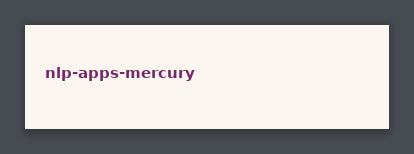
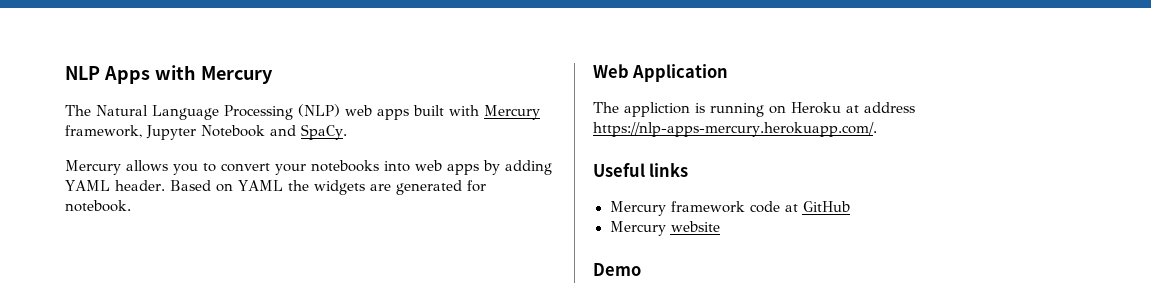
- nlp-apps-mercury
+ NLP Apps with Mercury
+ The Natural Language Processing (NLP) web apps built with Mercury framework, Jupyter Notebook and SpaCy.
+ Mercury allows you to convert your notebooks into web apps by adding YAML header. Based on YAML the widgets are generated for notebook.
+ Web Application
+ The appliction is running on Heroku at address https://nlp-apps-mercury.herokuapp.com/.
+ Useful links
+ Mercury framework code at GitHub
+ Mercury website
+ Demo

